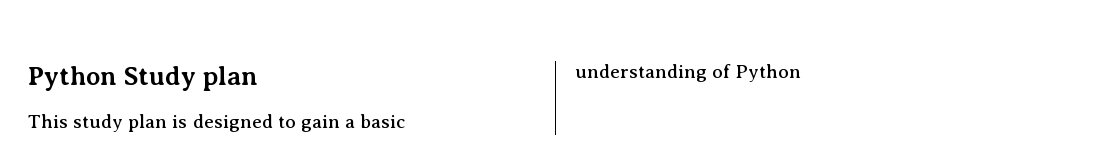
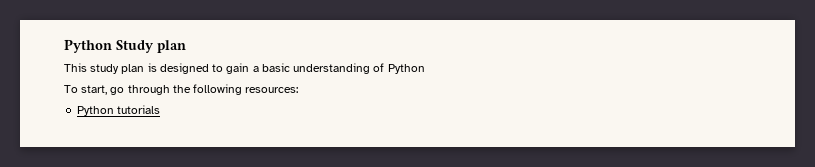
+ To start, go through the following resources:
+ Python tutorials

